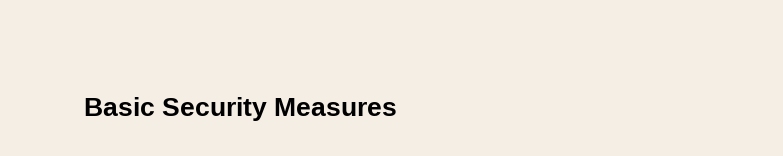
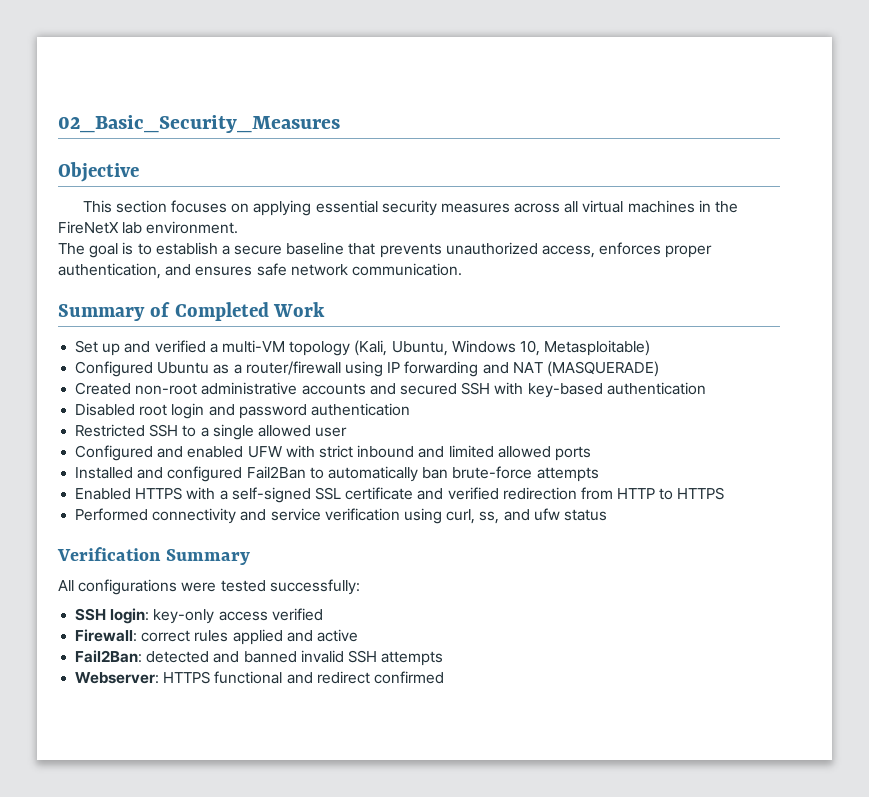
- Basic Security Measures
+ 02_Basic_Security_Measures
+ Objective
+ This section focuses on applying essential security measures across all virtual machines in the FireNetX lab environment.
+ The goal is to establish a secure baseline that prevents unauthorized access, enforces proper authentication, and ensures safe network communication.
+ Summary of Completed Work
+ Set up and verified a multi-VM topology (Kali, Ubuntu, Windows 10, Metasploitable)
+ Configured Ubuntu as a router/firewall using IP forwarding and NAT (MASQUERADE)
+ Created non-root administrative accounts and secured SSH with key-based authentication
+ Disabled root login and password authentication
+ Restricted SSH to a single allowed user
+ Configured and enabled UFW with strict inbound and limited allowed ports
+ Installed and configured Fail2Ban to automatically ban brute-force attempts
+ Enabled HTTPS with a self-signed SSL certificate and verified redirection from HTTP to HTTPS
+ Performed connectivity and service verification using curl, ss, and ufw status
+ Verification Summary
+ All configurations were tested successfully:
+ SSH login: key-only access verified
+ Firewall: correct rules applied and active
+ Fail2Ban: detected and banned invalid SSH attempts
+ Webserver: HTTPS functional and redirect confirmed

